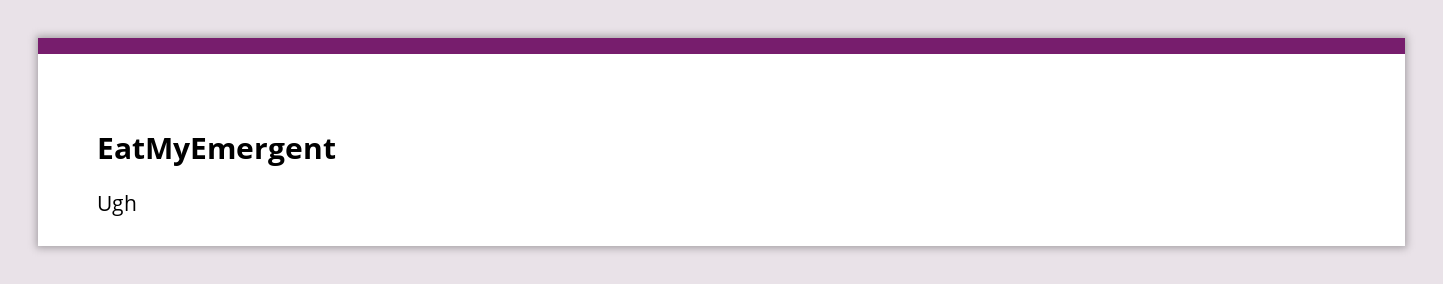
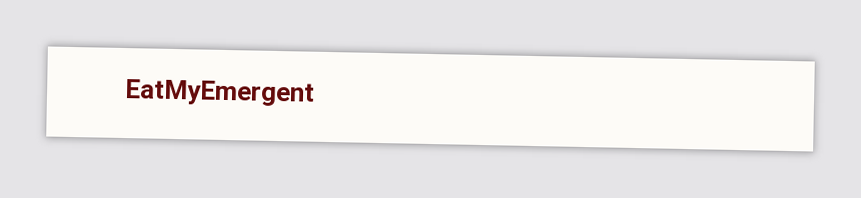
- Ugh

